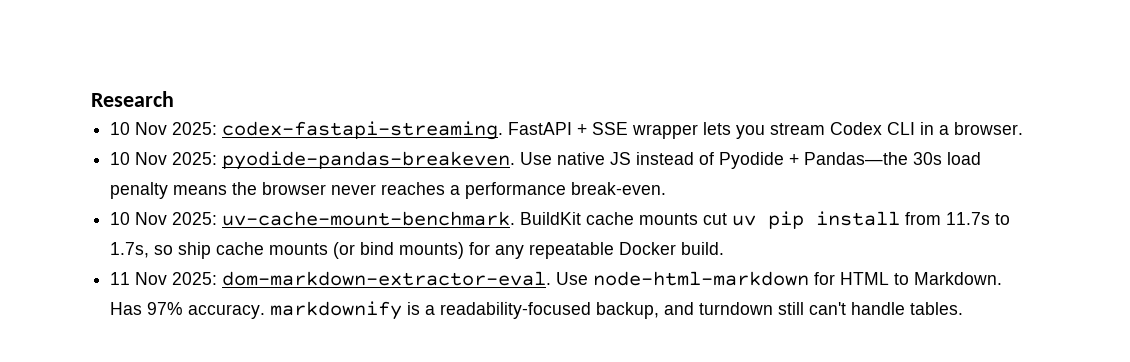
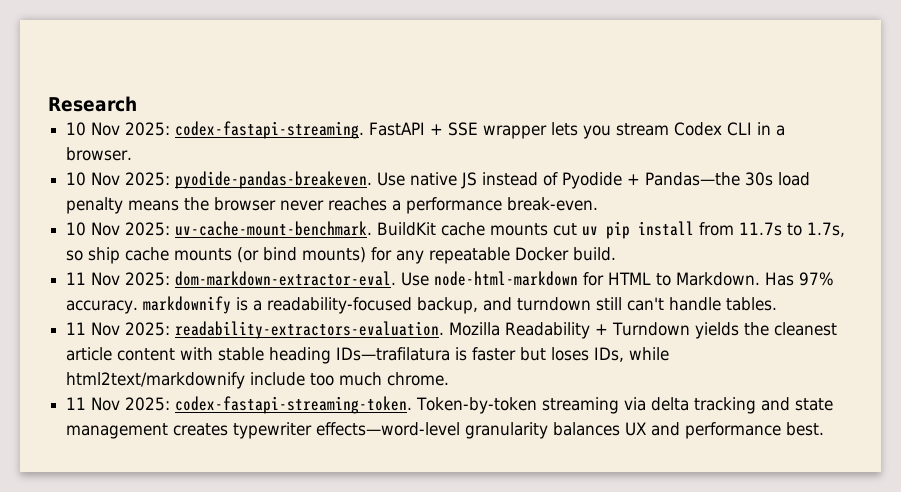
+ 11 Nov 2025: readability-extractors-evaluation. Mozilla Readability + Turndown yields the cleanest article content with stable heading IDs—trafilatura is faster but loses IDs, while html2text/markdownify include too much chrome.
+ 11 Nov 2025: codex-fastapi-streaming-token. Token-by-token streaming via delta tracking and state management creates typewriter effects—word-level granularity balances UX and performance best.

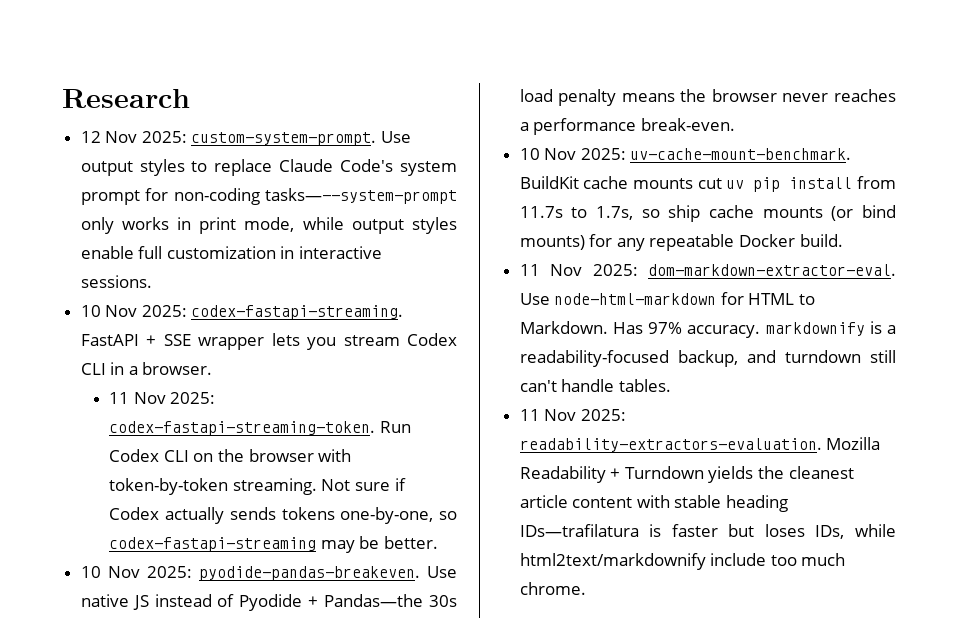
+ 12 Nov 2025: custom-system-prompt. Use output styles to replace Claude Code's system prompt for non-coding tasks—--system-prompt only works in print mode, while output styles enable full customization in interactive sessions.
+ 11 Nov 2025: codex-fastapi-streaming-token. Run Codex CLI on the browser with token-by-token streaming. Not sure if Codex actually sends tokens one-by-one, so codex-fastapi-streaming may be better.
- 11 Nov 2025: codex-fastapi-streaming-token. Token-by-token streaming via delta tracking and state management creates typewriter effects—word-level granularity balances UX and performance best.

